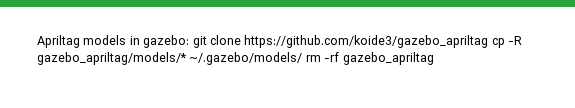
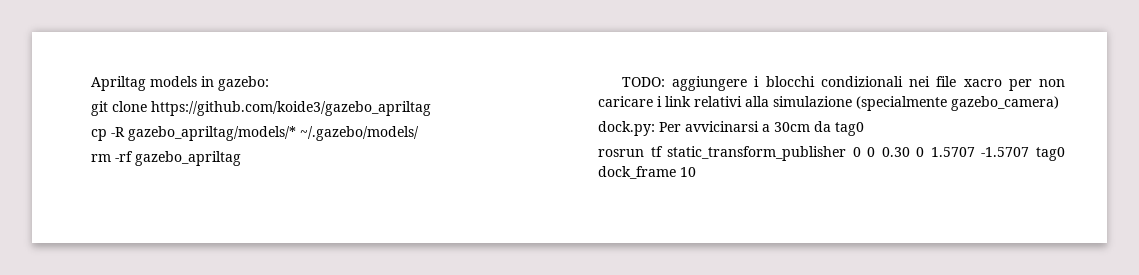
- Apriltag models in gazebo: git clone https://github.com/koide3/gazebo_apriltag cp -R gazebo_apriltag/models/* ~/.gazebo/models/ rm -rf gazebo_apriltag
+ Apriltag models in gazebo:
+ git clone https://github.com/koide3/gazebo_apriltag
+ cp -R gazebo_apriltag/models/* ~/.gazebo/models/
+ rm -rf gazebo_apriltag
+ TODO: aggiungere i blocchi condizionali nei file xacro per non caricare i link relativi alla simulazione (specialmente gazebo_camera)
+ dock.py: Per avvicinarsi a 30cm da tag0
+ rosrun tf static_transform_publisher 0 0 0.30 0 1.5707 -1.5707 tag0 dock_frame 10

